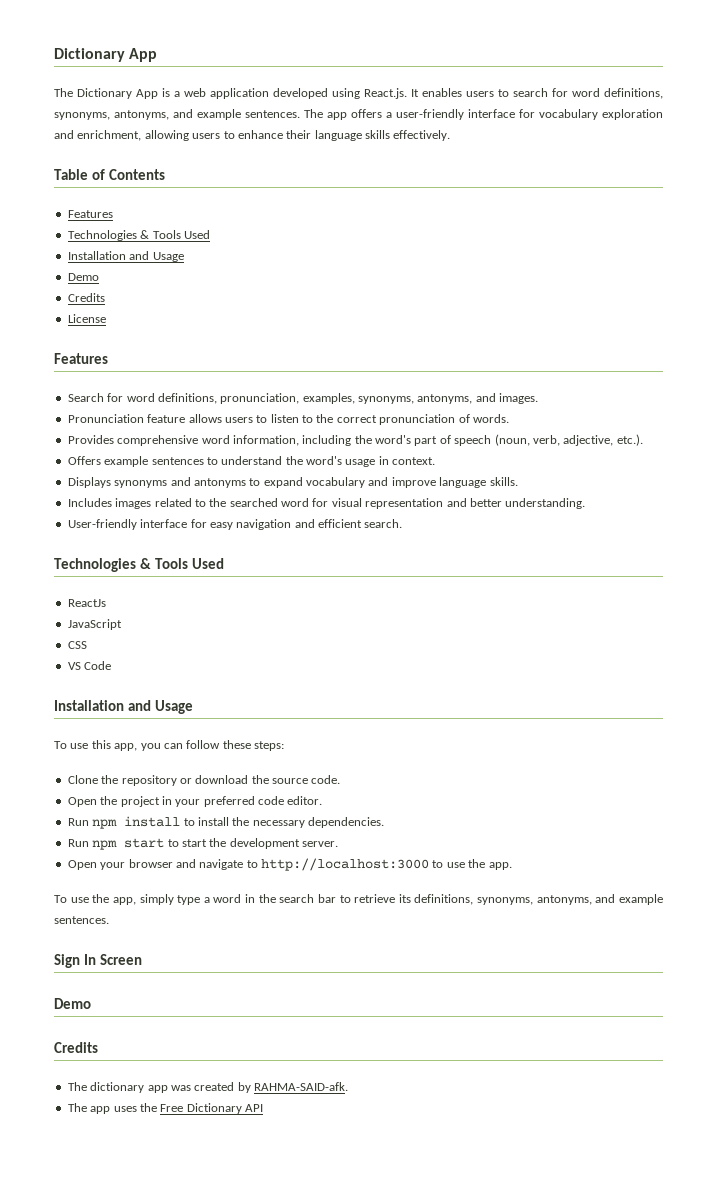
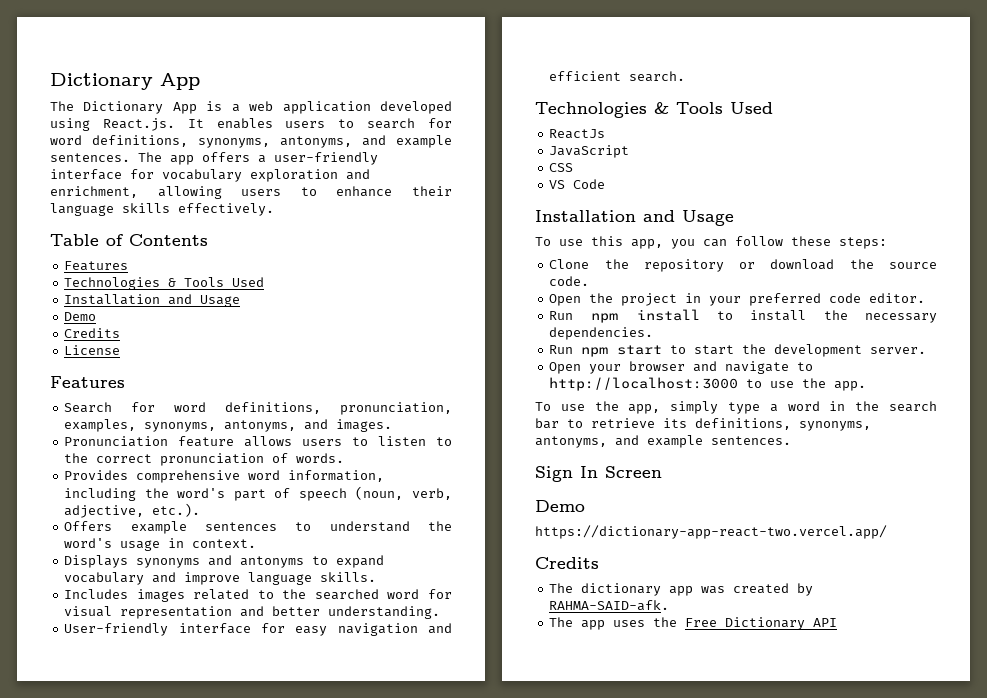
+ https://dictionary-app-react-two.vercel.app/

